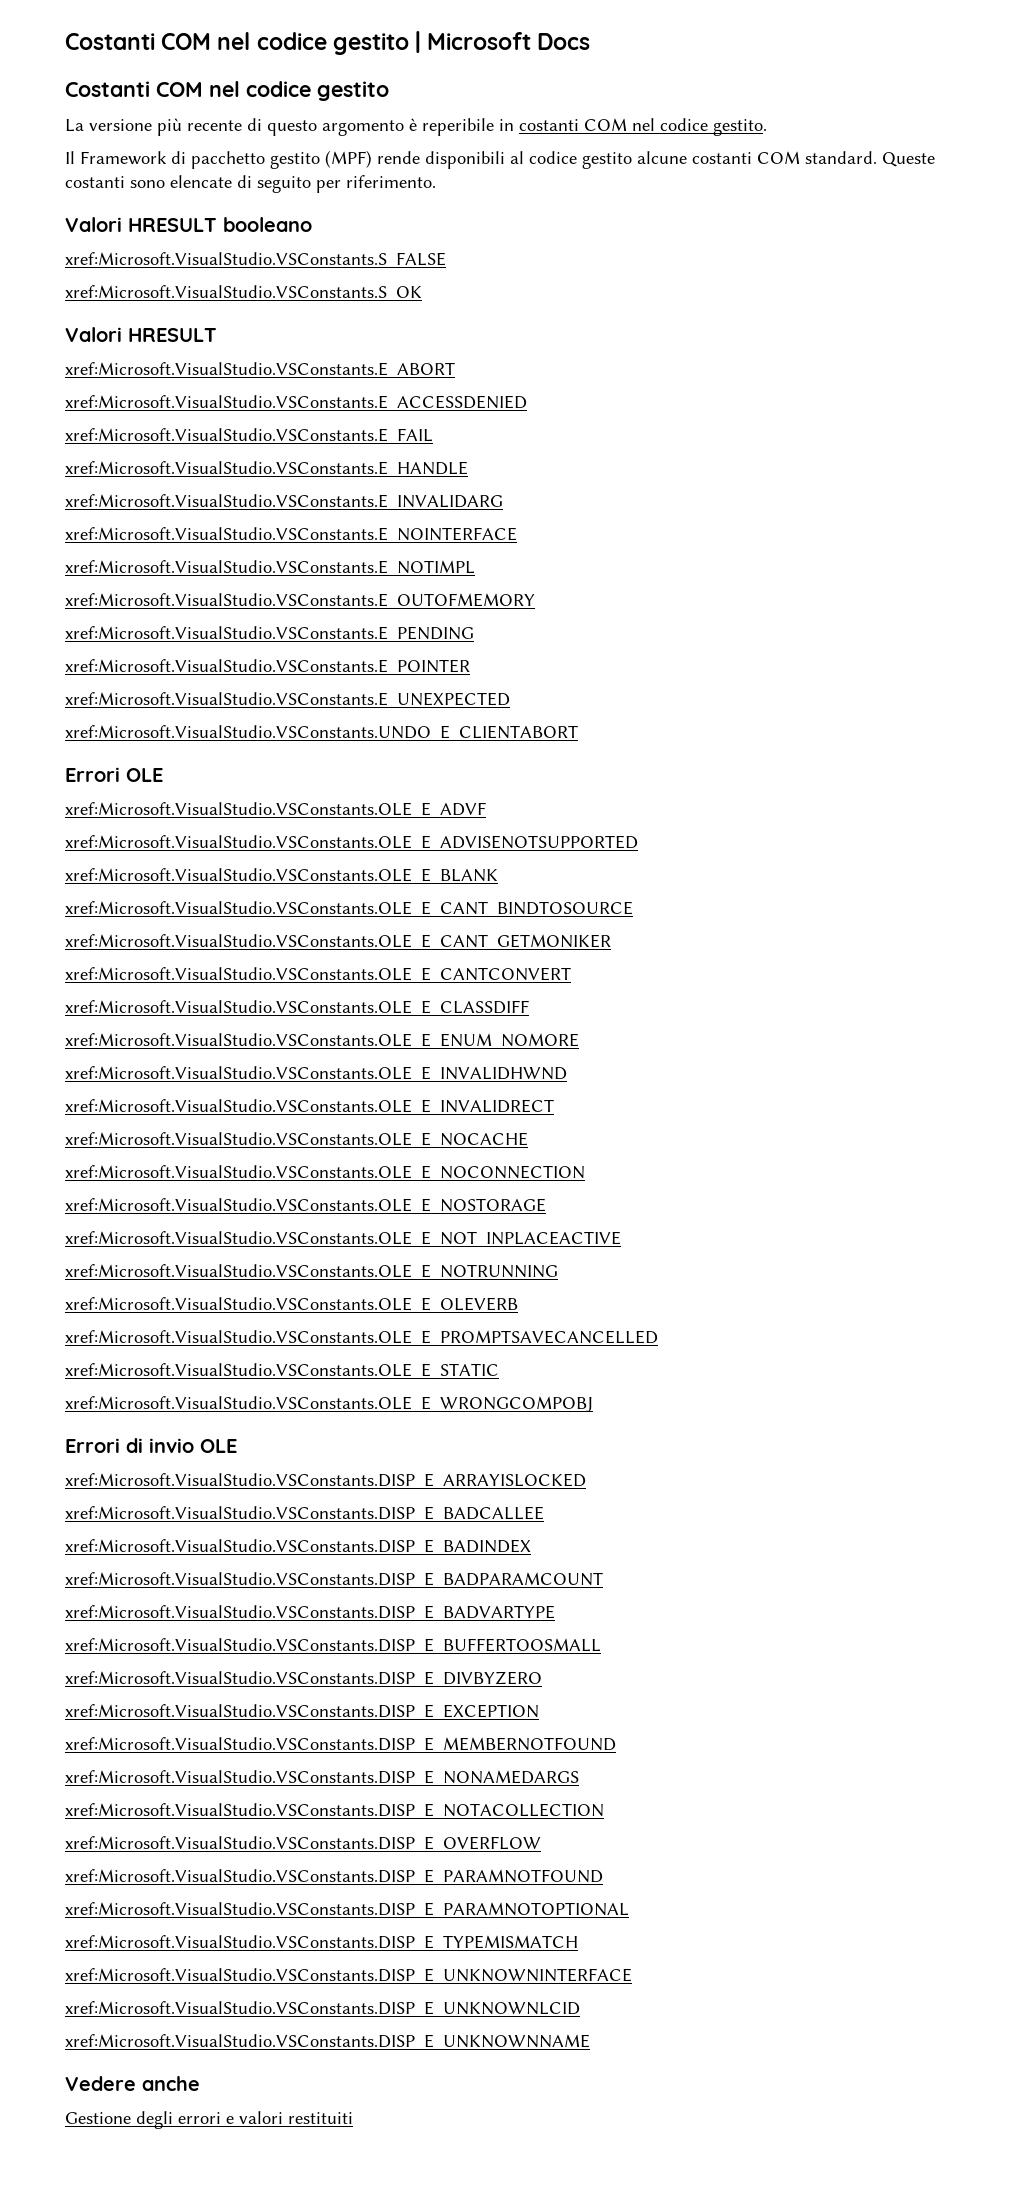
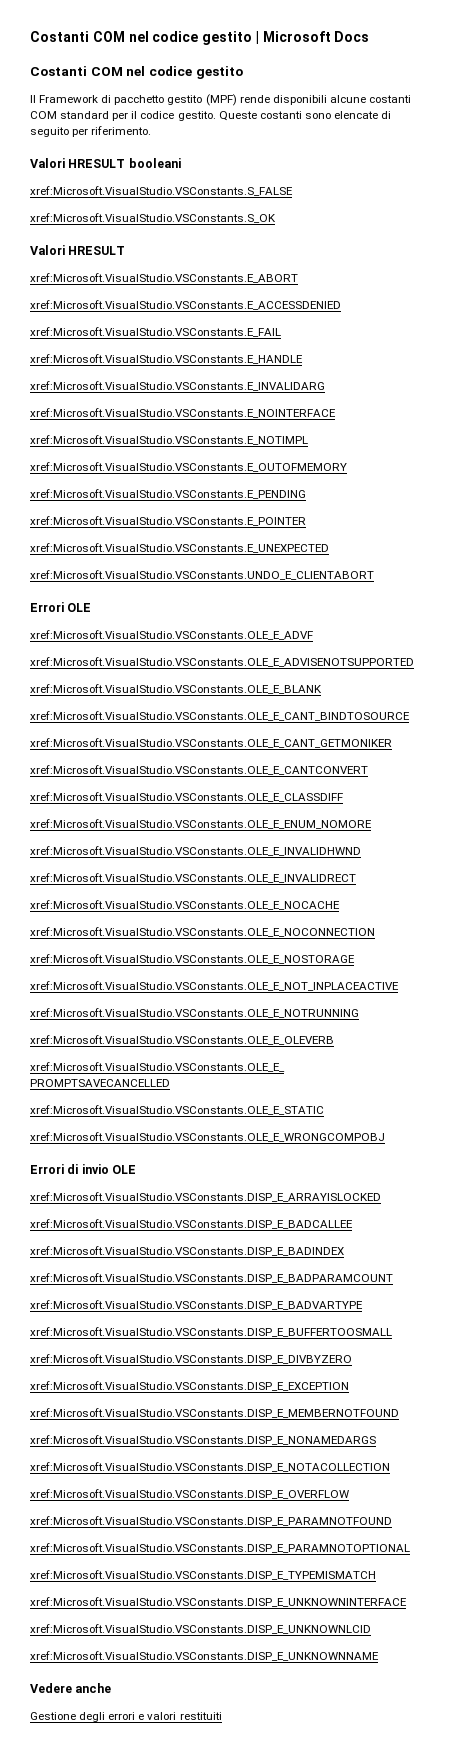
- La versione più recente di questo argomento è reperibile in costanti COM nel codice gestito.
- Il Framework di pacchetto gestito (MPF) rende disponibili al codice gestito alcune costanti COM standard.
+ Il Framework di pacchetto gestito (MPF) rende disponibili alcune costanti COM standard per il codice gestito.
- Valori HRESULT booleano
+ Valori HRESULT booleani

